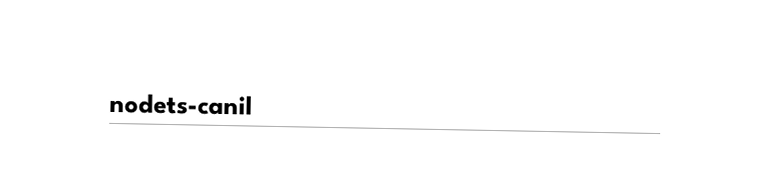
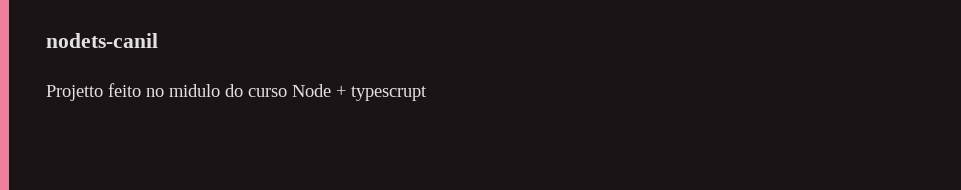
+ Projetto feito no midulo do curso Node + typescrupt

